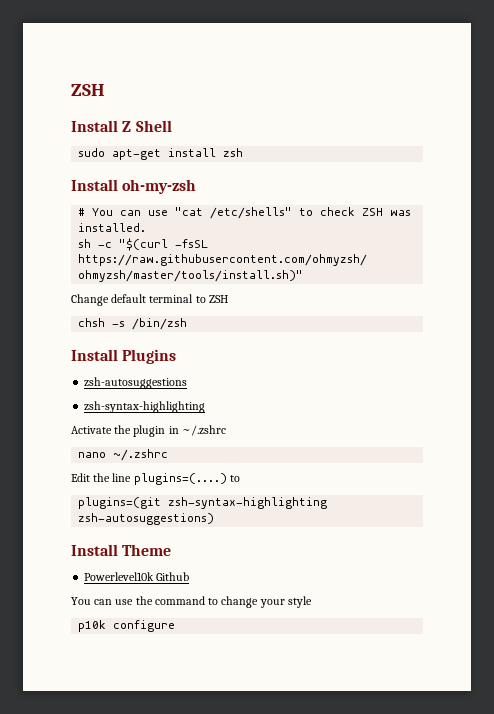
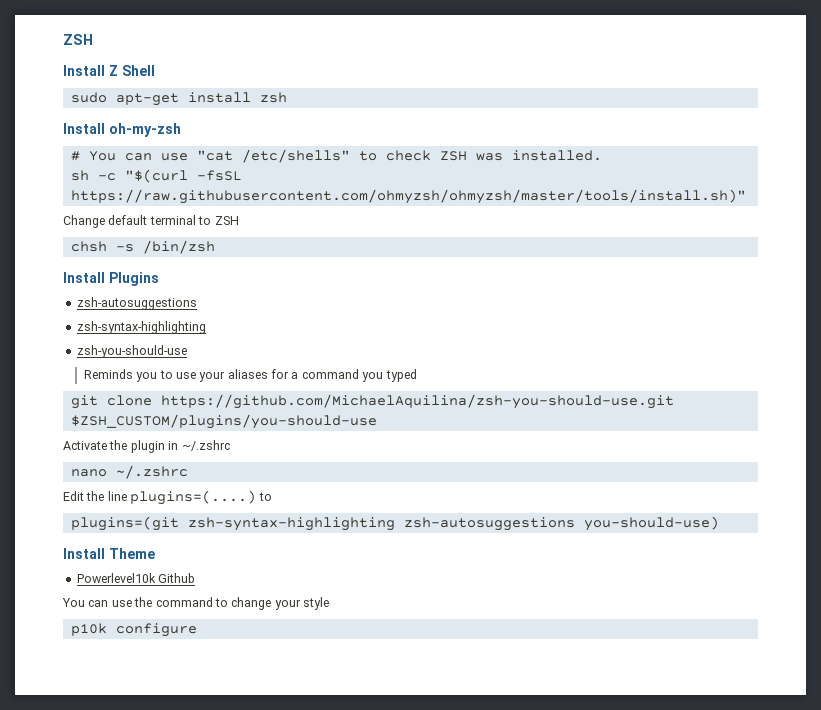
+ zsh-you-should-use
+ Reminds you to use your aliases for a command you typed
+ git clone https://github.com/MichaelAquilina/zsh-you-should-use.git $ZSH_CUSTOM/plugins/you-should-use
- plugins=(git zsh-syntax-highlighting zsh-autosuggestions)
+ plugins=(git zsh-syntax-highlighting zsh-autosuggestions you-should-use)

